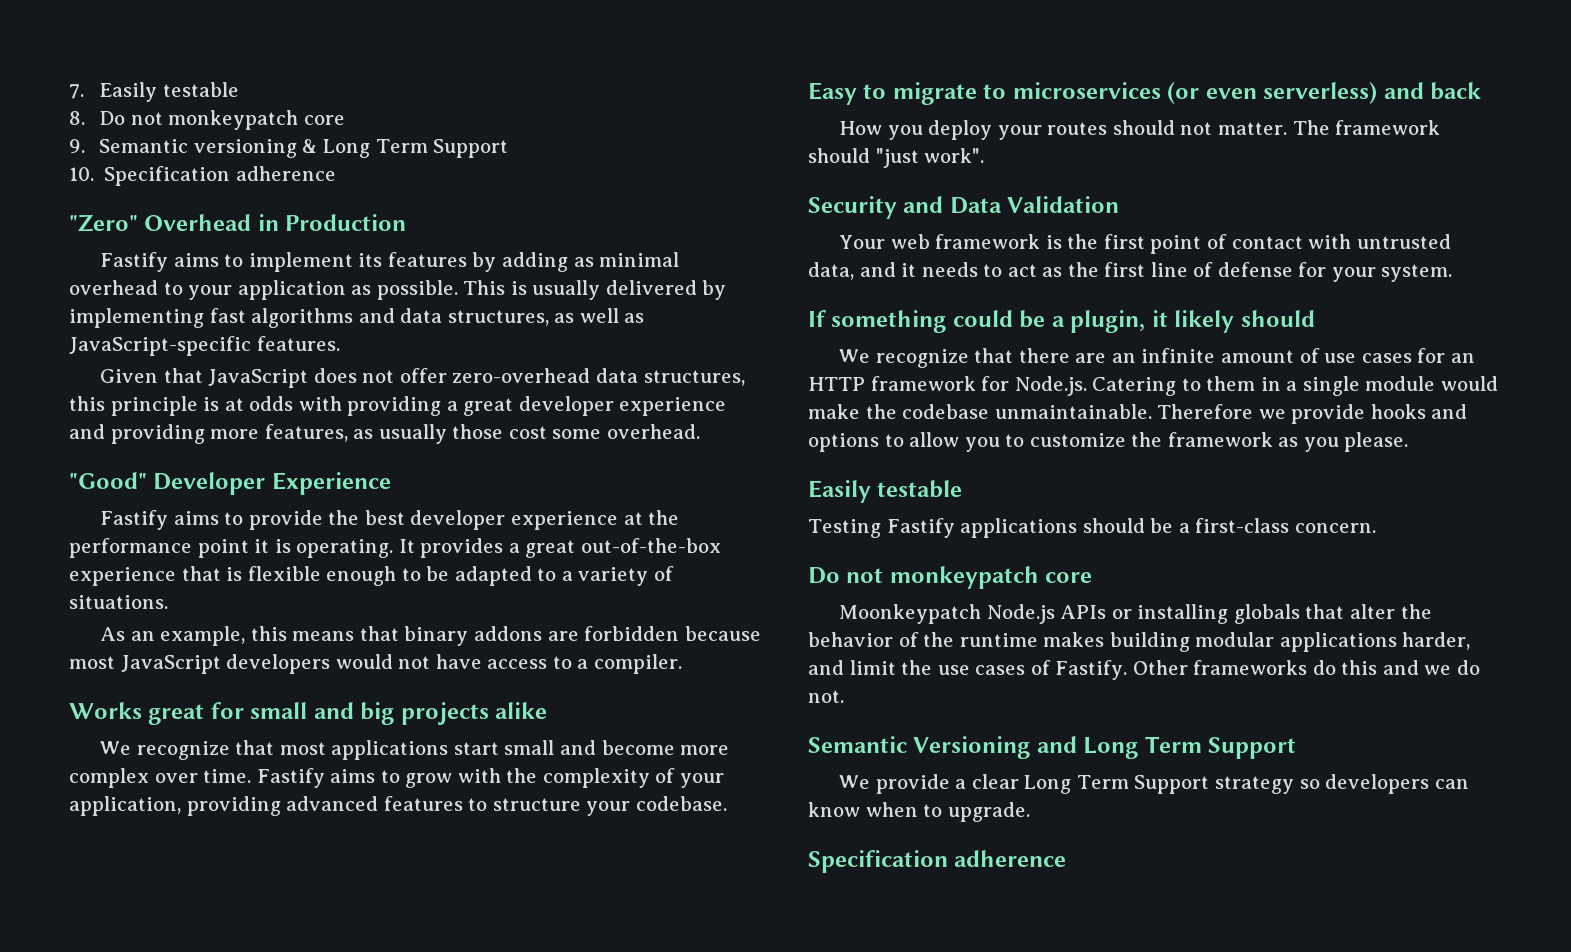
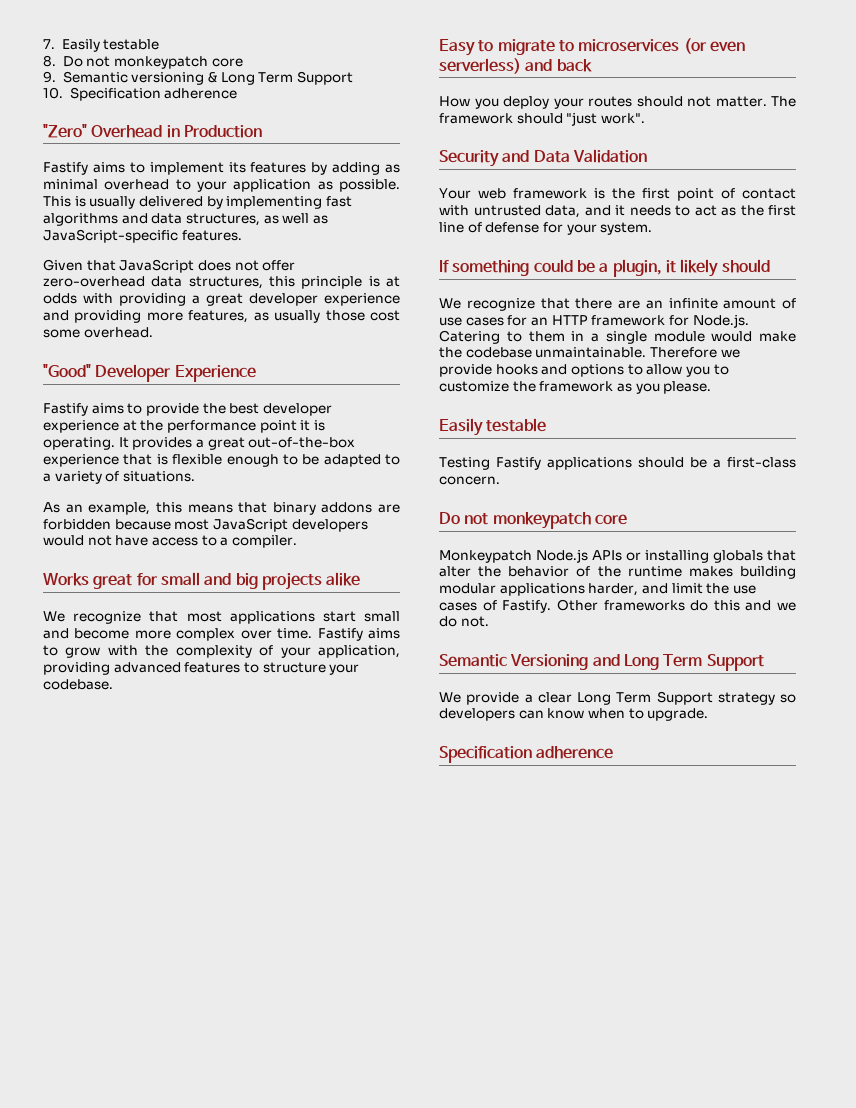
- Moonkeypatch Node.js APIs or installing globals that alter the behavior of the runtime makes building modular applications harder, and limit the use cases of Fastify.
+ Monkeypatch Node.js APIs or installing globals that alter the behavior of the runtime makes building modular applications harder, and limit the use cases of Fastify.

